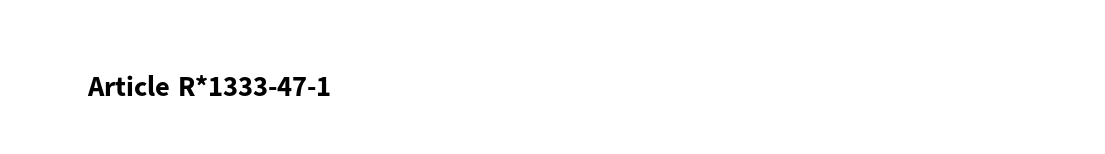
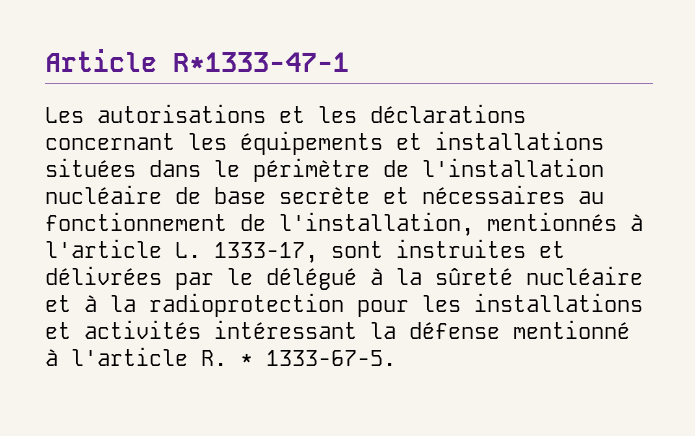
+ Les autorisations et les déclarations concernant les équipements et installations situées dans le périmètre de l'installation nucléaire de base secrète et nécessaires au fonctionnement de l'installation, mentionnés à l'article L. 1333-17, sont instruites et délivrées par le délégué à la sûreté nucléaire et à la radioprotection pour les installations et activités intéressant la défense mentionné à l'article R. * 1333-67-5.

